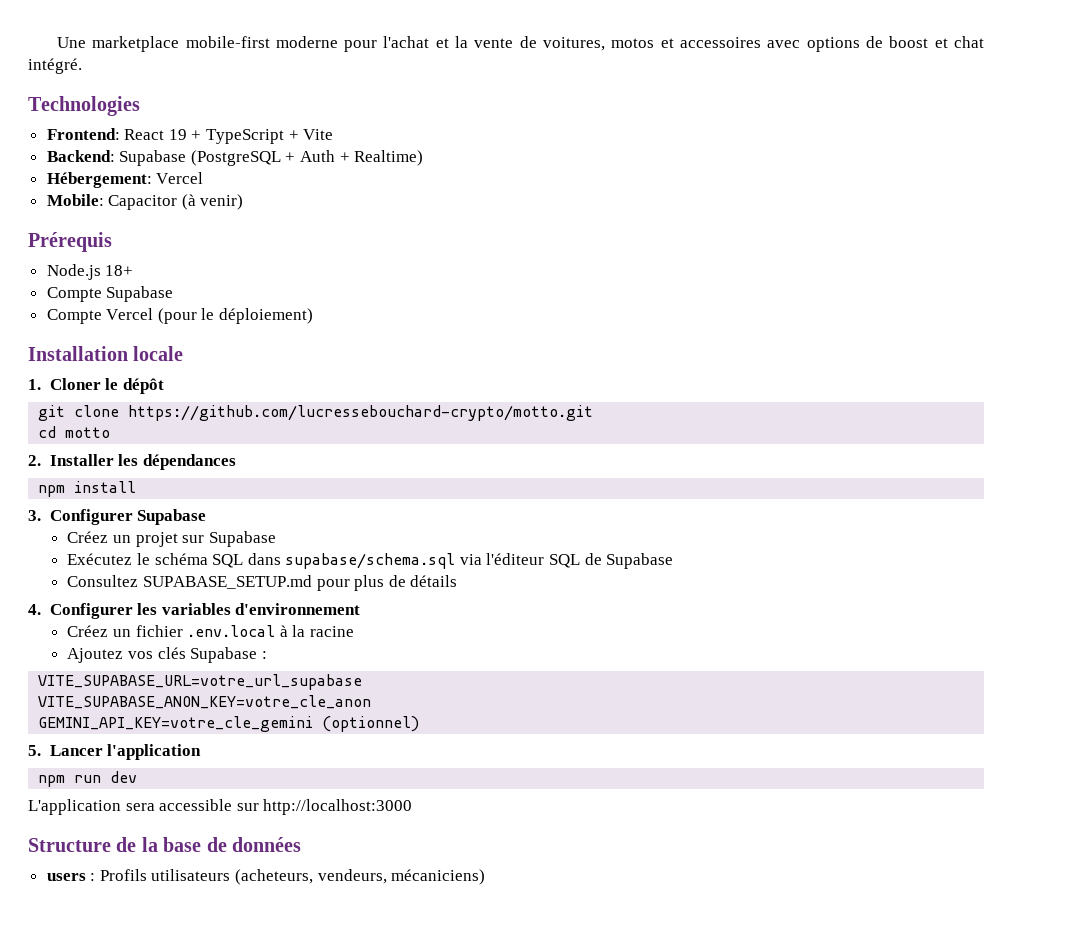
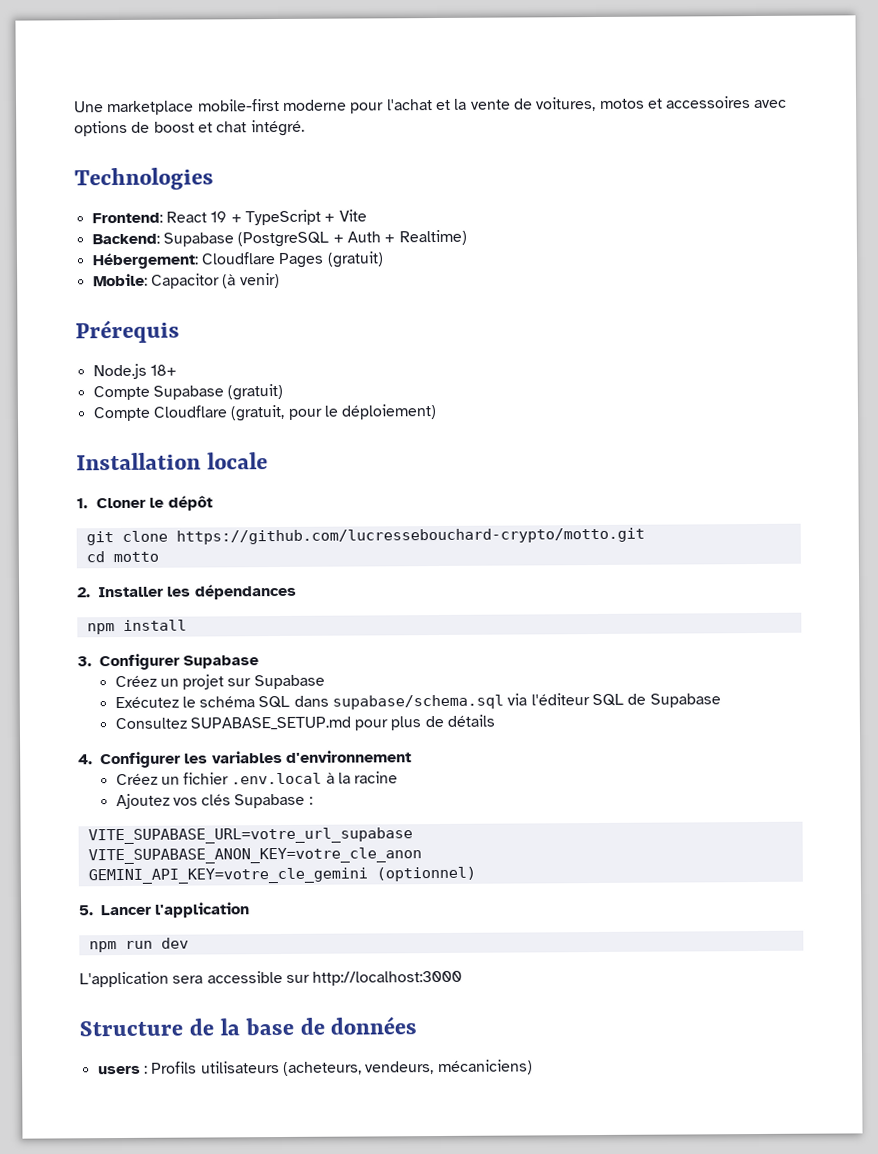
- Hébergement: Vercel
+ Hébergement: Cloudflare Pages (gratuit)
- Compte Supabase
- Compte Vercel (pour le déploiement)
+ Compte Supabase (gratuit)
+ Compte Cloudflare (gratuit, pour le déploiement)

